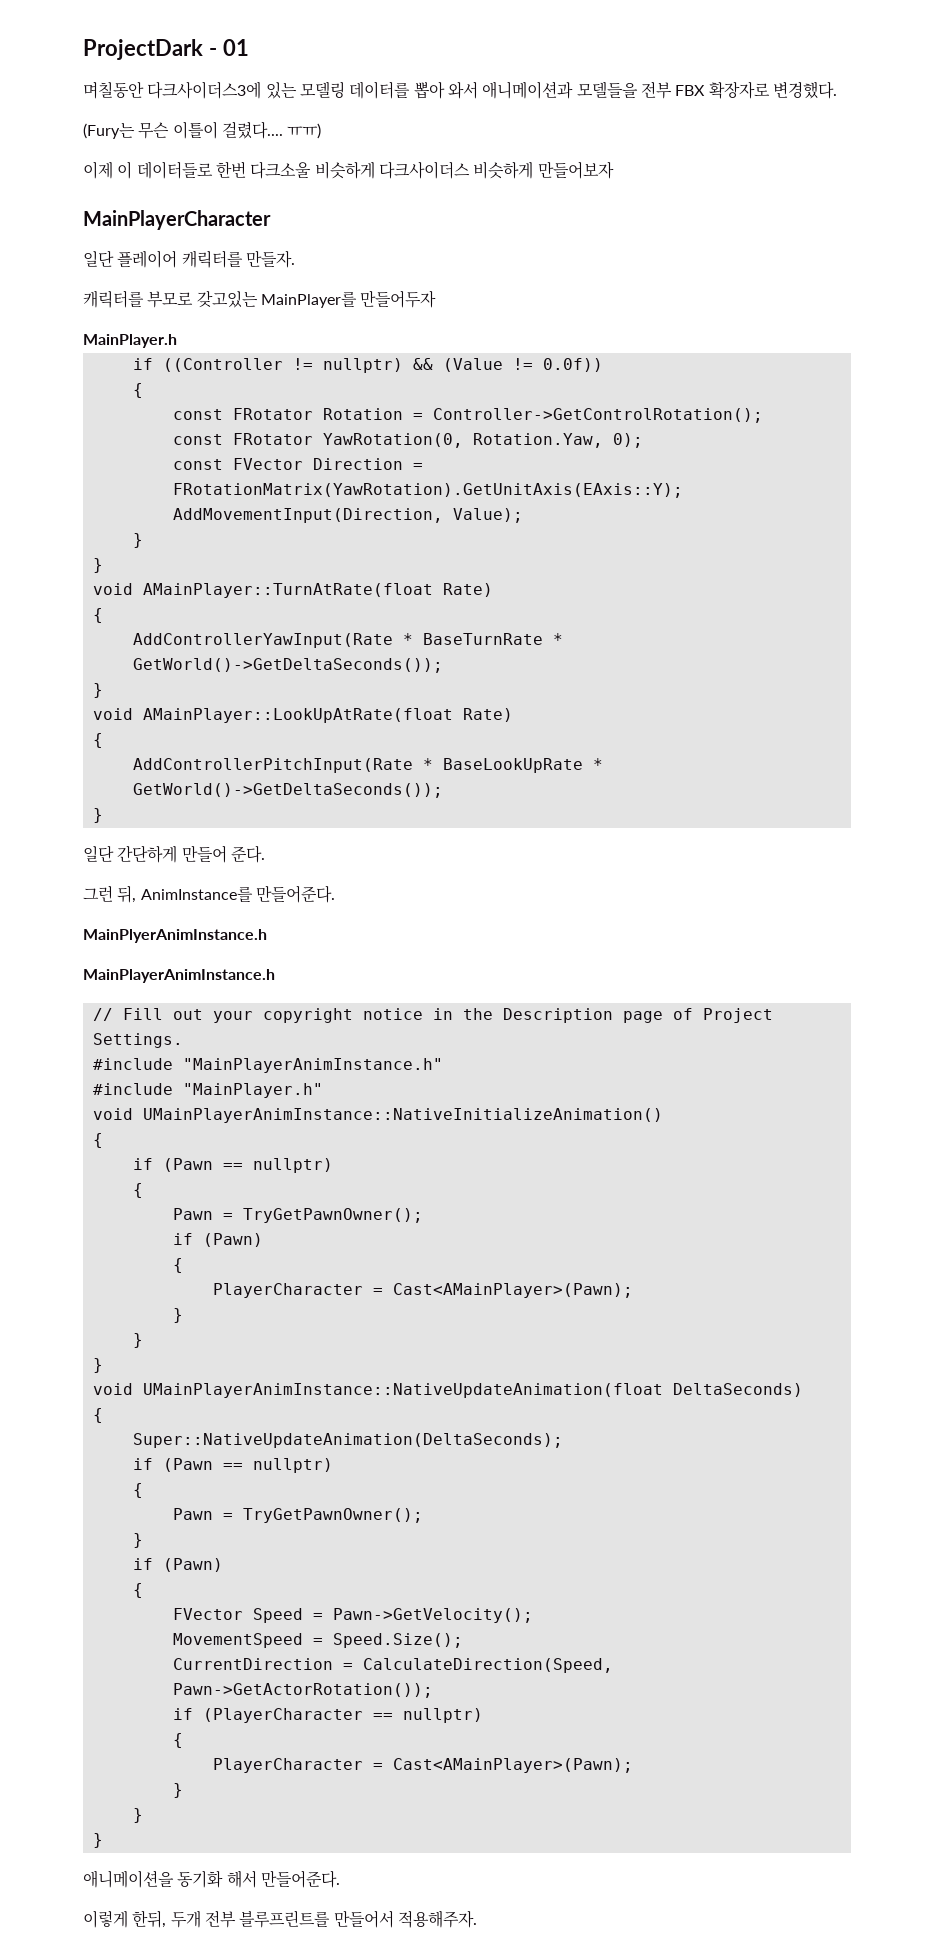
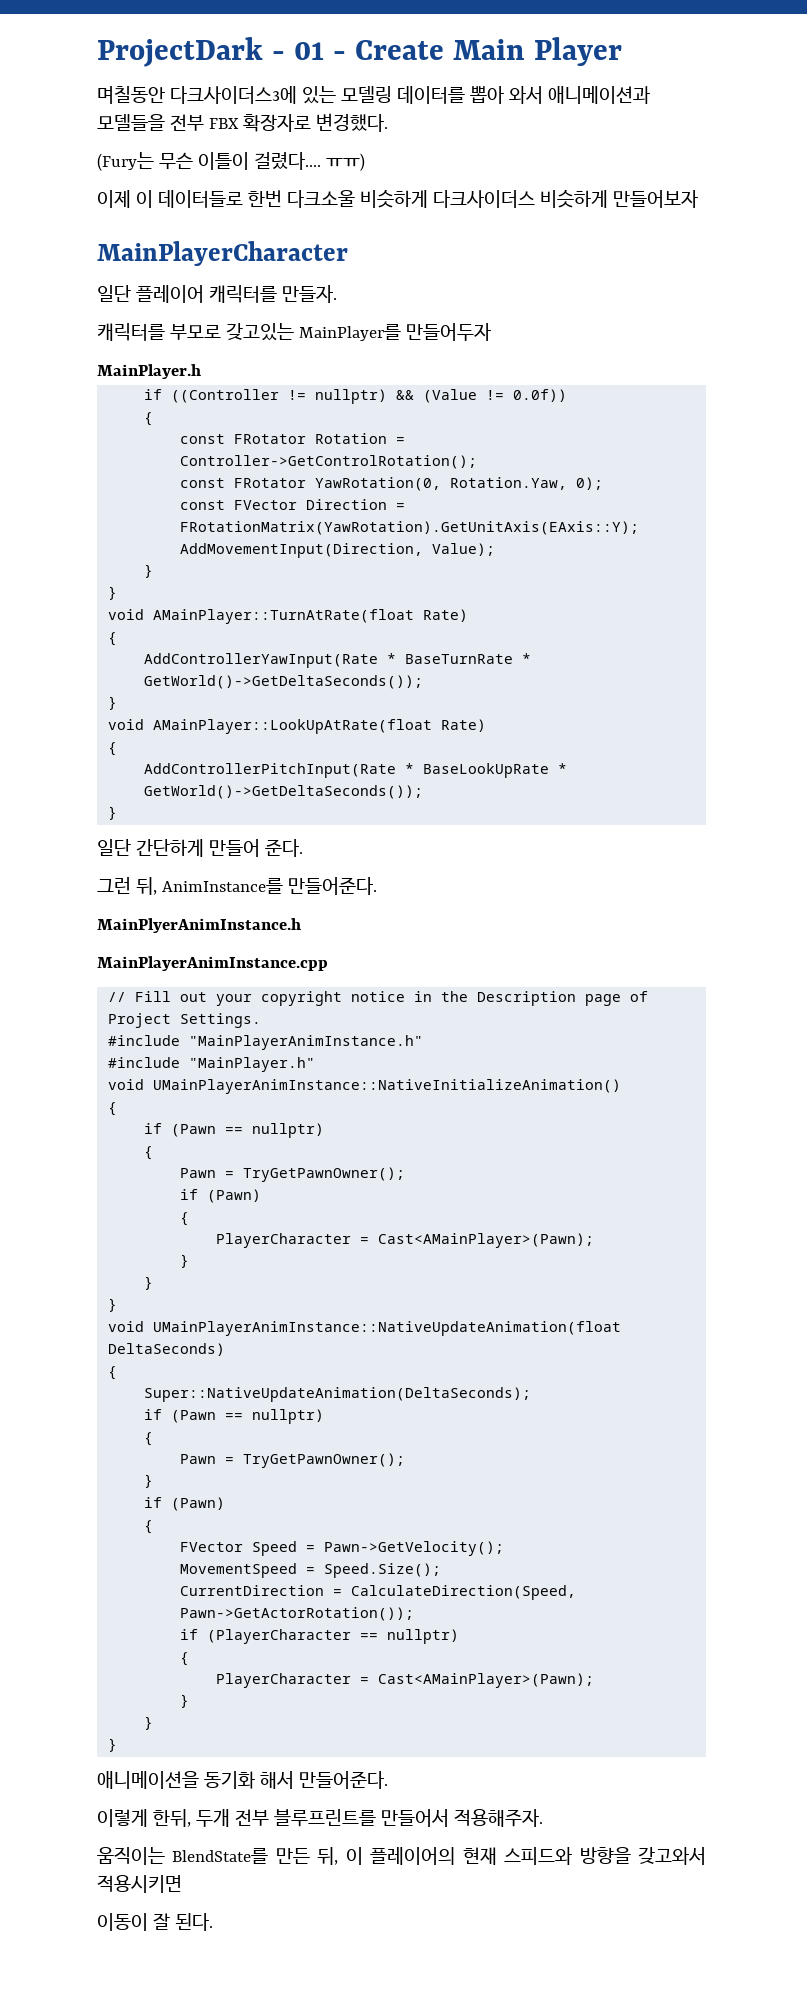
- ProjectDark - 01
+ ProjectDark - 01 - Create Main Player
- MainPlayerAnimInstance.h
+ MainPlayerAnimInstance.cpp
+ 움직이는 BlendState를 만든 뒤, 이 플레이어의 현재 스피드와 방향을 갖고와서 적용시키면
+ 이동이 잘 된다.

